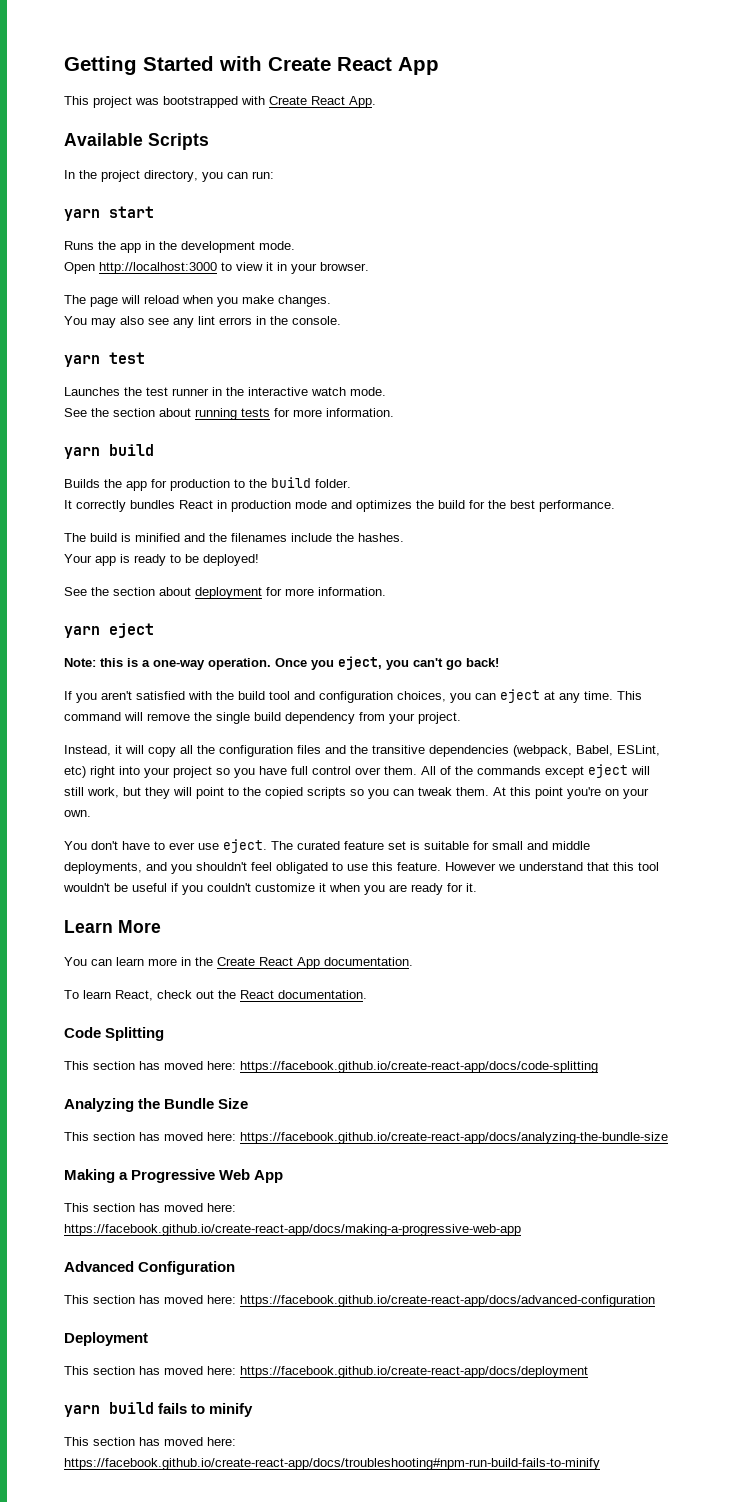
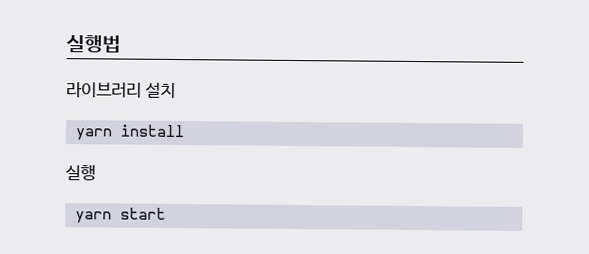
- Getting Started with Create React App
- This project was bootstrapped with Create React App.
- Available Scripts
- In the project directory, you can run:
+ 실행법
+ 라이브러리 설치
+ yarn install
+ 실행
  yarn start
- Runs the app in the development mode.
- Open http://localhost:3000 to view it in your browser.
- The page will reload when you make changes.
- You may also see any lint errors in the console.
- yarn test
- Launches the test runner in the interactive watch mode.
- See the section about running tests for more information.
- yarn build
- Builds the app for production to the build folder.
- It correctly bundles React in production mode and optimizes the build for the best performance.
- The build is minified and the filenames include the hashes.
- Your app is ready to be deployed!
- See the section about deployment for more information.
- yarn eject
- Note: this is a one-way operation. Once you eject, you can't go back!
- If you aren't satisfied with the build tool and configuration choices, you can eject at any time. This command will remove the single build dependency from your project.
- Instead, it will copy all the configuration files and the transitive dependencies (webpack, Babel, ESLint, etc) right into your project so you have full control over them. All of the commands except eject will still work, but they will point to the copied scripts so you can tweak them. At this point you're on your own.
- You don't have to ever use eject. The curated feature set is suitable for small and middle deployments, and you shouldn't feel obligated to use this feature. However we understand that this tool wouldn't be useful if you couldn't customize it when you are ready for it.
- Learn More
- You can learn more in the Create React App documentation.
- To learn React, check out the React documentation.
- Code Splitting
- This section has moved here: https://facebook.github.io/create-react-app/docs/code-splitting
- Analyzing the Bundle Size
- This section has moved here: https://facebook.github.io/create-react-app/docs/analyzing-the-bundle-size
- Making a Progressive Web App
- This section has moved here: https://facebook.github.io/create-react-app/docs/making-a-progressive-web-app
- Advanced Configuration
- This section has moved here: https://facebook.github.io/create-react-app/docs/advanced-configuration
- Deployment
- This section has moved here: https://facebook.github.io/create-react-app/docs/deployment
- yarn build fails to minify
- This section has moved here: https://facebook.github.io/create-react-app/docs/troubleshooting#npm-run-build-fails-to-minify

